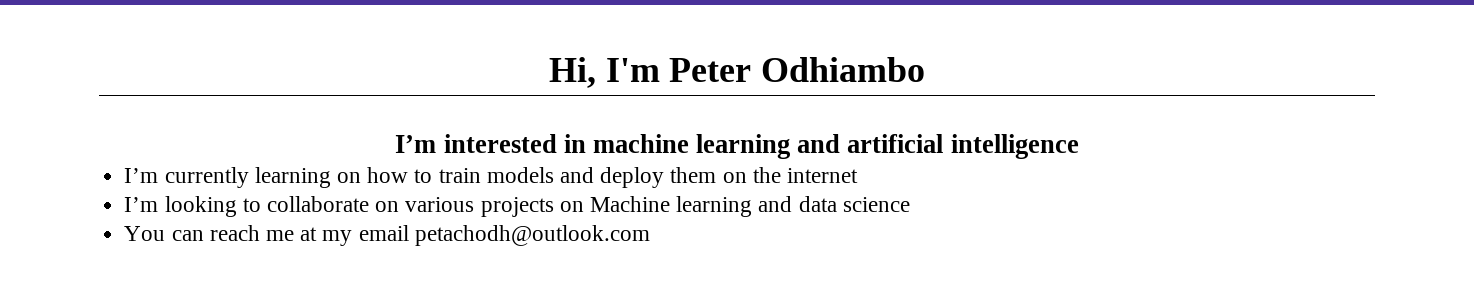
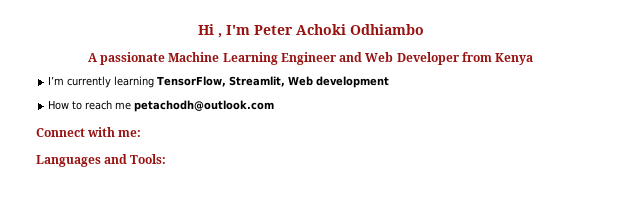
- Hi, I'm Peter Odhiambo
+ Hi , I'm Peter Achoki Odhiambo
- I’m interested in machine learning and artificial intelligence
- I’m currently learning on how to train models and deploy them on the internet
- I’m looking to collaborate on various projects on Machine learning and data science
- You can reach me at my email petachodh@outlook.com
+ A passionate Machine Learning Engineer and Web Developer from Kenya
+ I’m currently learning TensorFlow, Streamlit, Web development
+ How to reach me petachodh@outlook.com
+ Connect with me:
+ Languages and Tools:

